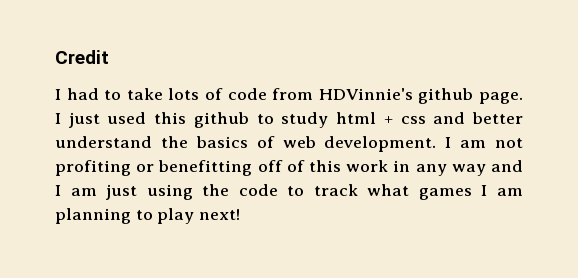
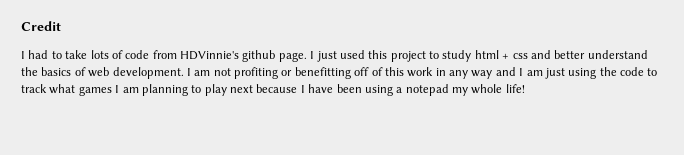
- I just used this github to study html + css and better understand the basics of web development.
+ I just used this project to study html + css and better understand the basics of web development.
- I am not profiting or benefitting off of this work in any way and I am just using the code to track what games I am planning to play next!
+ I am not profiting or benefitting off of this work in any way and I am just using the code to track what games I am planning to play next because I have been using a notepad my whole life!

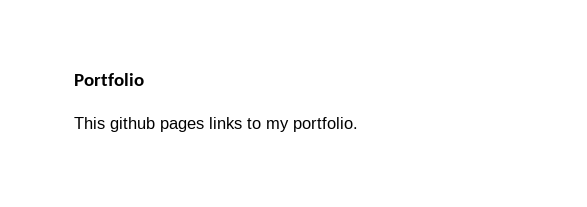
- Credit
- I had to take lots of code from HDVinnie's github page. I just used this project to study html + css and better understand the basics of web development. I am not profiting or benefitting off of this work in any way and I am just using the code to track what games I am planning to play next because I have been using a notepad my whole life!
+ Portfolio
+ This github pages links to my portfolio.

